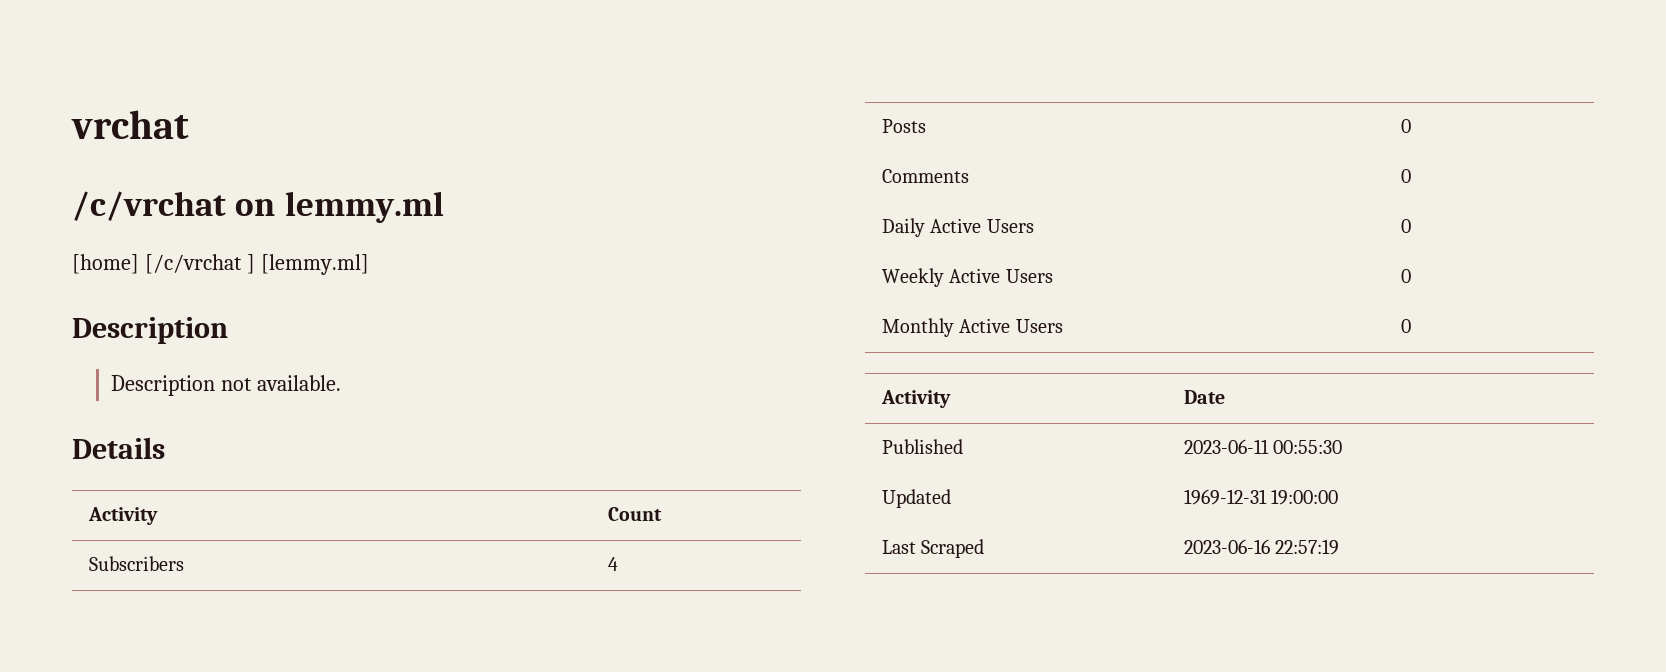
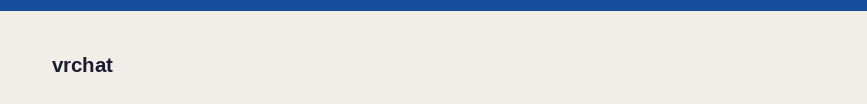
- /c/vrchat on lemmy.ml
- [home] [/c/vrchat ] [lemmy.ml]
- Description
- Description not available.
- Details
- Activity | Count
- Subscribers | 4
- Posts | 0
- Comments | 0
- Daily Active Users | 0
- Weekly Active Users | 0
- Monthly Active Users | 0
- Activity | Date
- Published | 2023-06-11 00:55:30
- Updated | 1969-12-31 19:00:00
- Last Scraped | 2023-06-16 22:57:19

